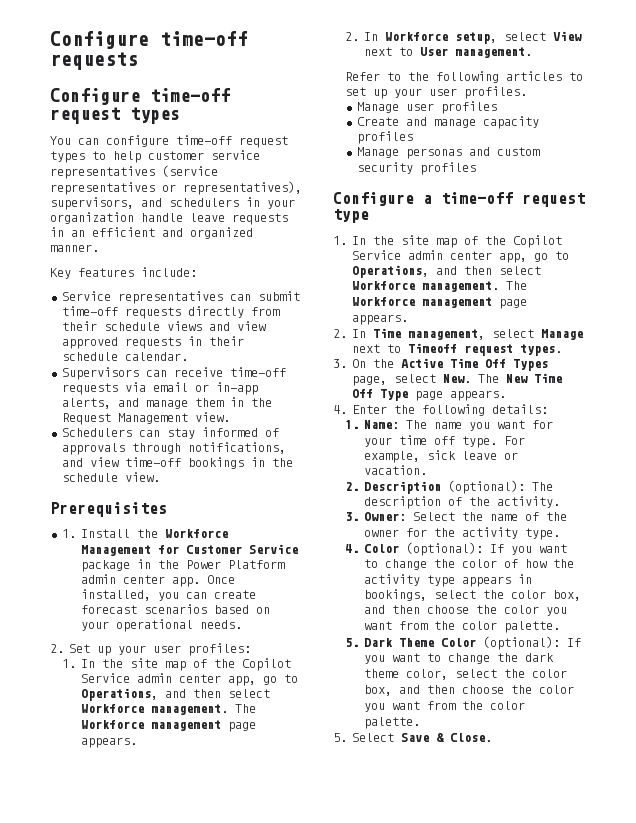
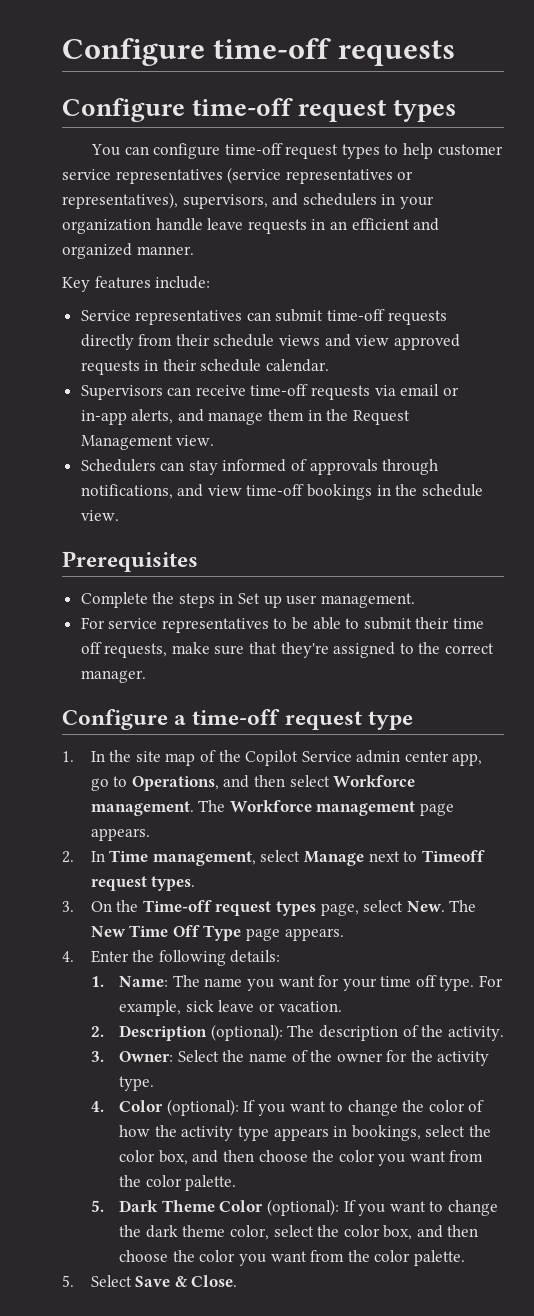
- 1. Install the Workforce Management for Customer Service package in the Power Platform admin center app. Once installed, you can create forecast scenarios based on your operational needs.
- 2. Set up your user profiles:
- 1. In the site map of the Copilot Service admin center app, go to Operations, and then select Workforce management. The Workforce management page appears.
- 2. In Workforce setup, select View next to User management.
- Refer to the following articles to set up your user profiles.
- Manage user profiles
- Create and manage capacity profiles
- Manage personas and custom security profiles
+ Complete the steps in Set up user management.
+ For service representatives to be able to submit their time off requests, make sure that they're assigned to the correct manager.
- 3. On the Active Time Off Types page, select New. The New Time Off Type page appears.
+ 3. On the Time-off request types page, select New. The New Time Off Type page appears.

